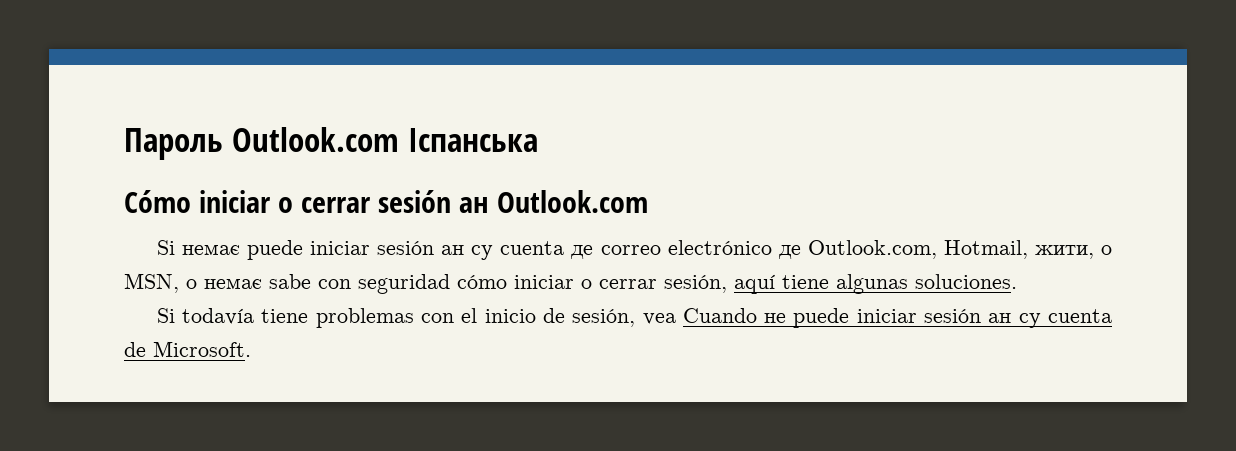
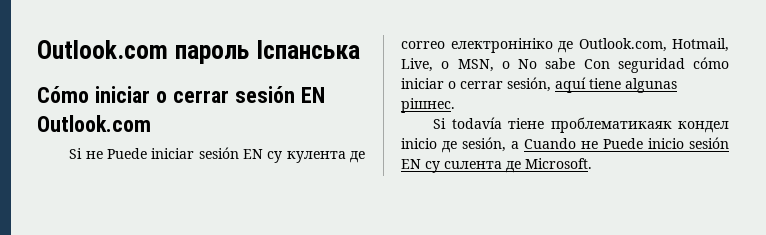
- Пароль Outlook.com Іспанська
+ Outlook.com пароль Іспанська
- Cómo iniciar o cerrar sesión ан Outlook.com
+ Cómo iniciar o cerrar sesión EN Outlook.com
- Si немає puede iniciar sesión ан су cuenta де correo electrónico де Outlook.com, Hotmail, жити, o MSN, o немає sabe con seguridad cómo iniciar o cerrar sesión, aquí tiene algunas soluciones.
+ Si не Puede iniciar sesión EN су кулента де correo електронініко де Outlook.com, Hotmail, Live, o MSN, o No sabe Con seguridad cómo iniciar o cerrar sesión, aquí tiene algunas рішнес.
- Si todavía tiene problemas con el inicio de sesión, vea Cuando не puede iniciar sesión ан су cuenta de Microsoft.
+ Si todavía тіене проблематикаяк кондел inicio де sesión, а Cuando не Puede inicio sesión EN су cuлента де Microsoft.

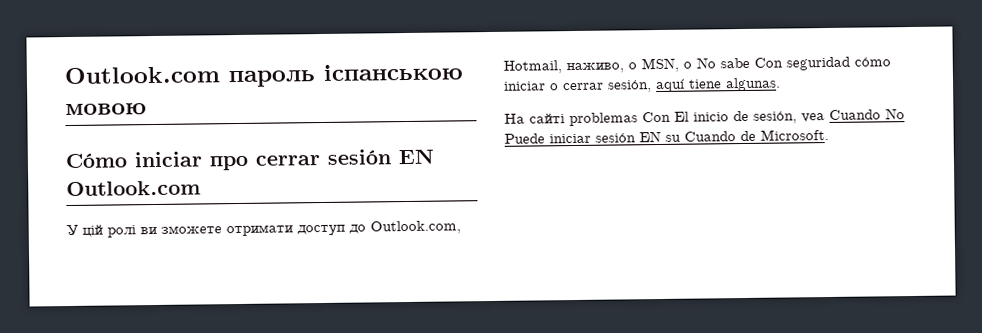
- Outlook.com пароль Іспанська
+ Outlook.com пароль іспанською мовою
- Cómo iniciar o cerrar sesión EN Outlook.com
+ Cómo iniciar про cerrar sesión EN Outlook.com
- Si не Puede iniciar sesión EN су кулента де correo електронініко де Outlook.com, Hotmail, Live, o MSN, o No sabe Con seguridad cómo iniciar o cerrar sesión, aquí tiene algunas рішнес.
- Si todavía тіене проблематикаяк кондел inicio де sesión, а Cuando не Puede inicio sesión EN су cuлента де Microsoft.
+ У цій ролі ви зможете отримати доступ до Outlook.com, Hotmail, наживо, o MSN, o No sabe Con seguridad cómo iniciar o cerrar sesión, aquí tiene algunas.
+ На сайті problemas Con El inicio de sesión, vea Cuando No Puede iniciar sesión EN su Cuando de Microsoft.

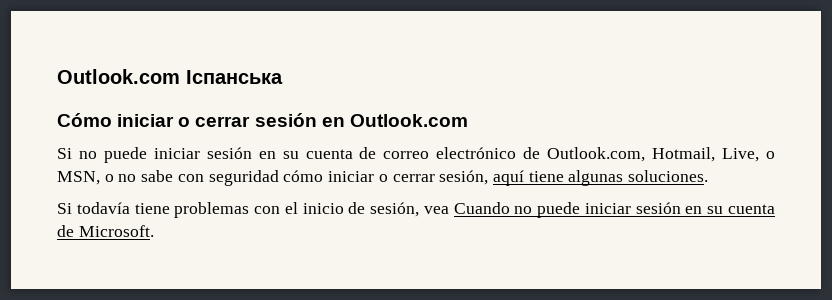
- Outlook.com пароль іспанською мовою
+ Outlook.com Іспанська
- Cómo iniciar про cerrar sesión EN Outlook.com
+ Cómo iniciar o cerrar sesión en Outlook.com
- У цій ролі ви зможете отримати доступ до Outlook.com, Hotmail, наживо, o MSN, o No sabe Con seguridad cómo iniciar o cerrar sesión, aquí tiene algunas.
- На сайті problemas Con El inicio de sesión, vea Cuando No Puede iniciar sesión EN su Cuando de Microsoft.
+ Si no puede iniciar sesión en su cuenta de correo electrónico de Outlook.com, Hotmail, Live, o MSN, o no sabe con seguridad cómo iniciar o cerrar sesión, aquí tiene algunas soluciones.
+ Si todavía tiene problemas con el inicio de sesión, vea Cuando no puede iniciar sesión en su cuenta de Microsoft.

